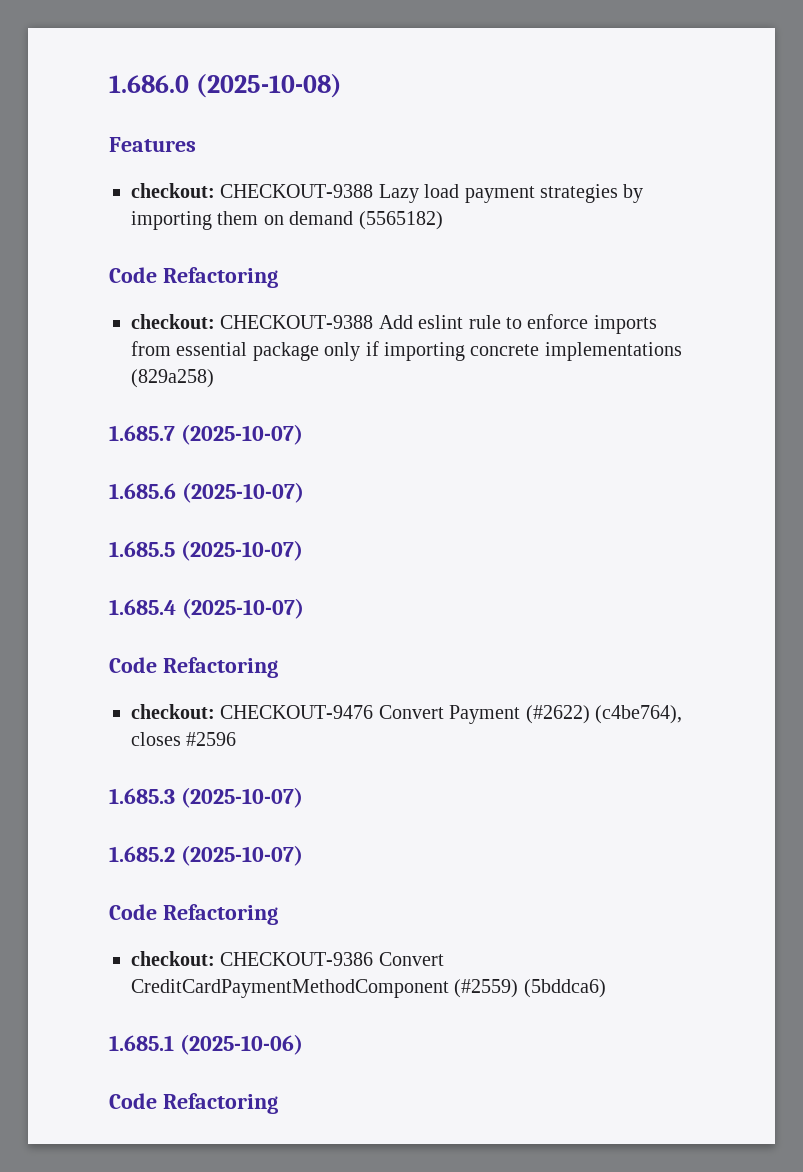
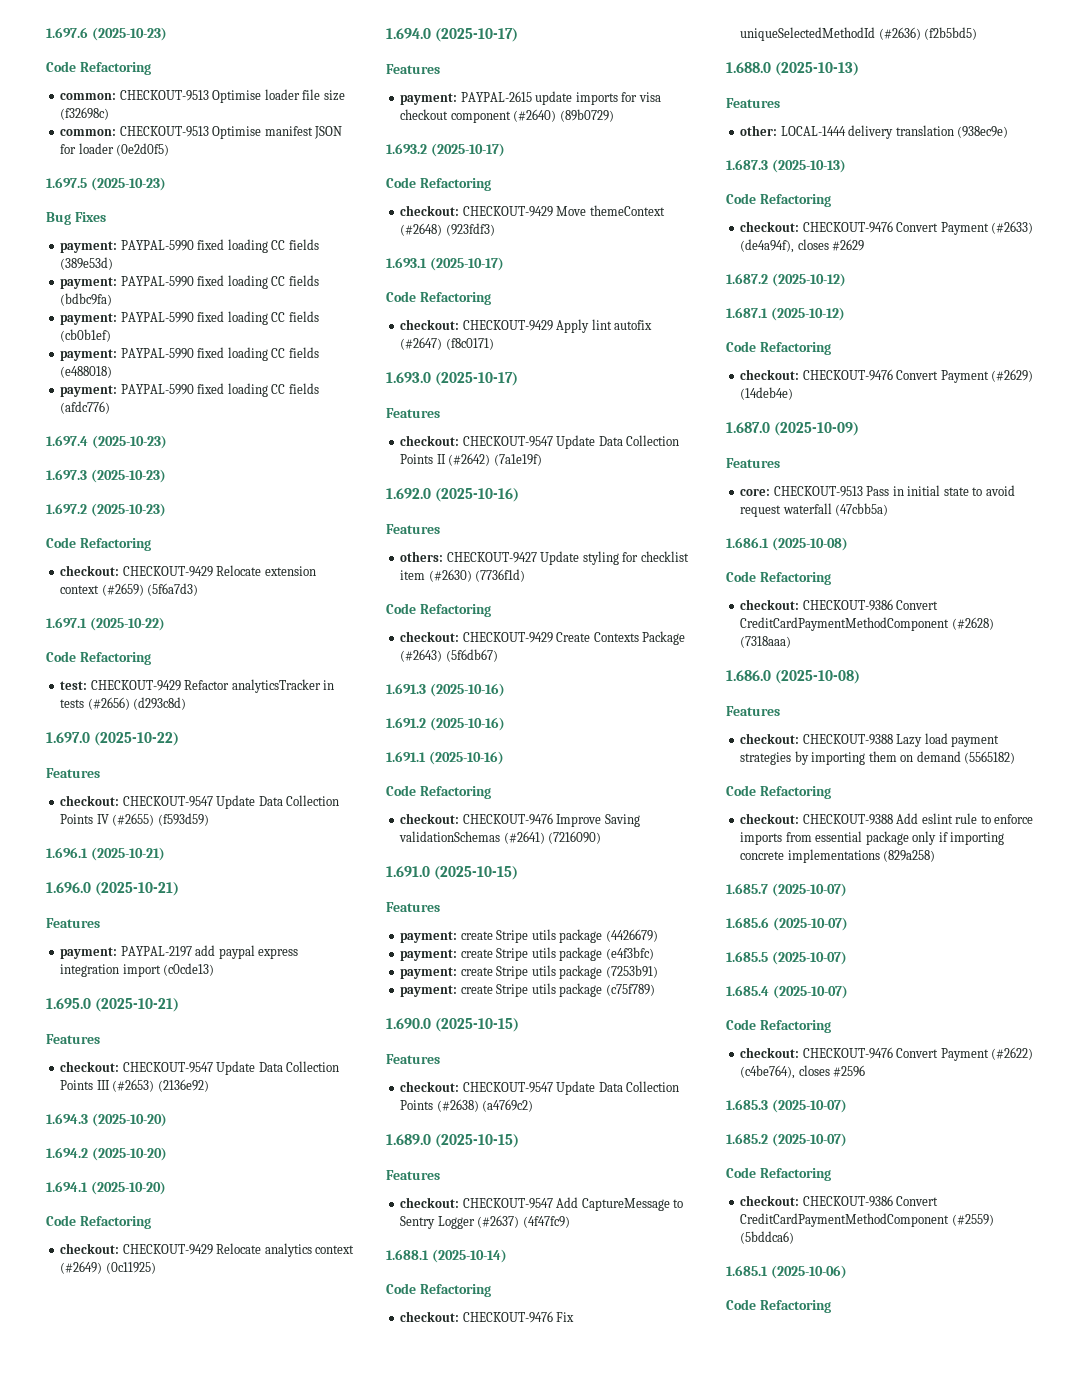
+ 1.697.6 (2025-10-23)
+ Code Refactoring
+ common: CHECKOUT-9513 Optimise loader file size (f32698c)
+ common: CHECKOUT-9513 Optimise manifest JSON for loader (0e2d0f5)
+ 1.697.5 (2025-10-23)
+ Bug Fixes
+ payment: PAYPAL-5990 fixed loading CC fields (389e53d)
+ payment: PAYPAL-5990 fixed loading CC fields (bdbc9fa)
+ payment: PAYPAL-5990 fixed loading CC fields (cb0b1ef)
+ payment: PAYPAL-5990 fixed loading CC fields (e488018)
+ payment: PAYPAL-5990 fixed loading CC fields (afdc776)
+ 1.697.4 (2025-10-23)
+ 1.697.3 (2025-10-23)
+ 1.697.2 (2025-10-23)
+ Code Refactoring
+ checkout: CHECKOUT-9429 Relocate extension context (#2659) (5f6a7d3)
+ 1.697.1 (2025-10-22)
+ Code Refactoring
+ test: CHECKOUT-9429 Refactor analyticsTracker in tests (#2656) (d293c8d)
+ 1.697.0 (2025-10-22)
+ Features
+ checkout: CHECKOUT-9547 Update Data Collection Points IV (#2655) (f593d59)
+ 1.696.1 (2025-10-21)
+ 1.696.0 (2025-10-21)
+ Features
+ payment: PAYPAL-2197 add paypal express integration import (c0cde13)
+ 1.695.0 (2025-10-21)
+ Features
+ checkout: CHECKOUT-9547 Update Data Collection Points III (#2653) (2136e92)
+ 1.694.3 (2025-10-20)
+ 1.694.2 (2025-10-20)
+ 1.694.1 (2025-10-20)
+ Code Refactoring
+ checkout: CHECKOUT-9429 Relocate analytics context (#2649) (0c11925)
+ 1.694.0 (2025-10-17)
+ Features
+ payment: PAYPAL-2615 update imports for visa checkout component (#2640) (89b0729)
+ 1.693.2 (2025-10-17)
+ Code Refactoring
+ checkout: CHECKOUT-9429 Move themeContext (#2648) (923fdf3)
+ 1.693.1 (2025-10-17)
+ Code Refactoring
+ checkout: CHECKOUT-9429 Apply lint autofix (#2647) (f8c0171)
+ 1.693.0 (2025-10-17)
+ Features
+ checkout: CHECKOUT-9547 Update Data Collection Points II (#2642) (7a1e19f)
+ 1.692.0 (2025-10-16)
+ Features
+ others: CHECKOUT-9427 Update styling for checklist item (#2630) (7736f1d)
+ Code Refactoring
+ checkout: CHECKOUT-9429 Create Contexts Package (#2643) (5f6db67)
+ 1.691.3 (2025-10-16)
+ 1.691.2 (2025-10-16)
+ 1.691.1 (2025-10-16)
+ Code Refactoring
+ checkout: CHECKOUT-9476 Improve Saving validationSchemas (#2641) (7216090)
+ 1.691.0 (2025-10-15)
+ Features
+ payment: create Stripe utils package (4426679)
+ payment: create Stripe utils package (e4f3bfc)
+ payment: create Stripe utils package (7253b91)
+ payment: create Stripe utils package (c75f789)
+ 1.690.0 (2025-10-15)
+ Features
+ checkout: CHECKOUT-9547 Update Data Collection Points (#2638) (a4769c2)
+ 1.689.0 (2025-10-15)
+ Features
+ checkout: CHECKOUT-9547 Add CaptureMessage to Sentry Logger (#2637) (4f47fc9)
+ 1.688.1 (2025-10-14)
+ Code Refactoring
+ checkout: CHECKOUT-9476 Fix uniqueSelectedMethodId (#2636) (f2b5bd5)
+ 1.688.0 (2025-10-13)
+ Features
+ other: LOCAL-1444 delivery translation (938ec9e)
+ 1.687.3 (2025-10-13)
+ Code Refactoring
+ checkout: CHECKOUT-9476 Convert Payment (#2633) (de4a94f), closes #2629
+ 1.687.2 (2025-10-12)
+ 1.687.1 (2025-10-12)
+ Code Refactoring
+ checkout: CHECKOUT-9476 Convert Payment (#2629) (14deb4e)
+ 1.687.0 (2025-10-09)
+ Features
+ core: CHECKOUT-9513 Pass in initial state to avoid request waterfall (47cbb5a)
+ 1.686.1 (2025-10-08)
+ Code Refactoring
+ checkout: CHECKOUT-9386 Convert CreditCardPaymentMethodComponent (#2628) (7318aaa)

